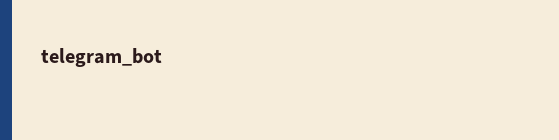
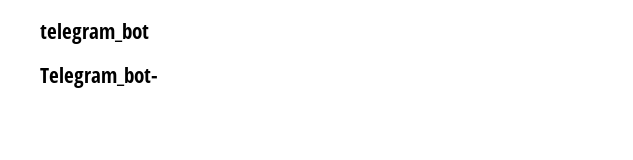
+ Telegram_bot-

